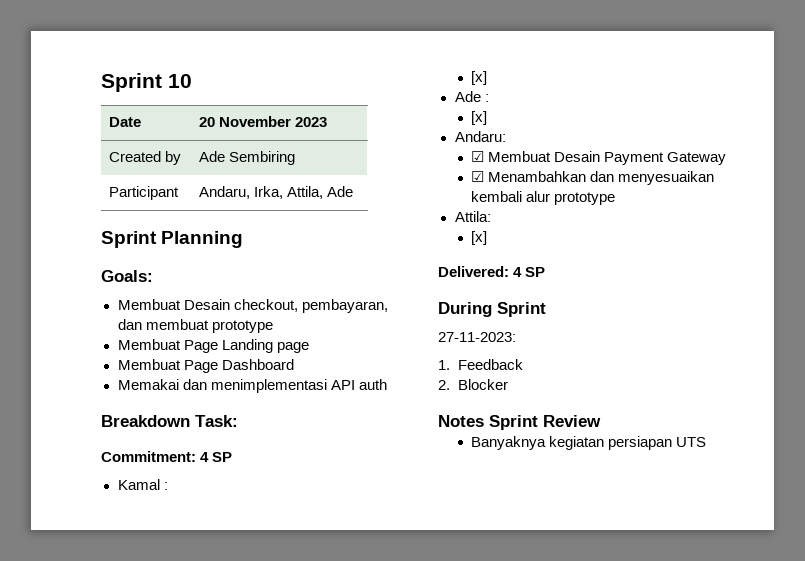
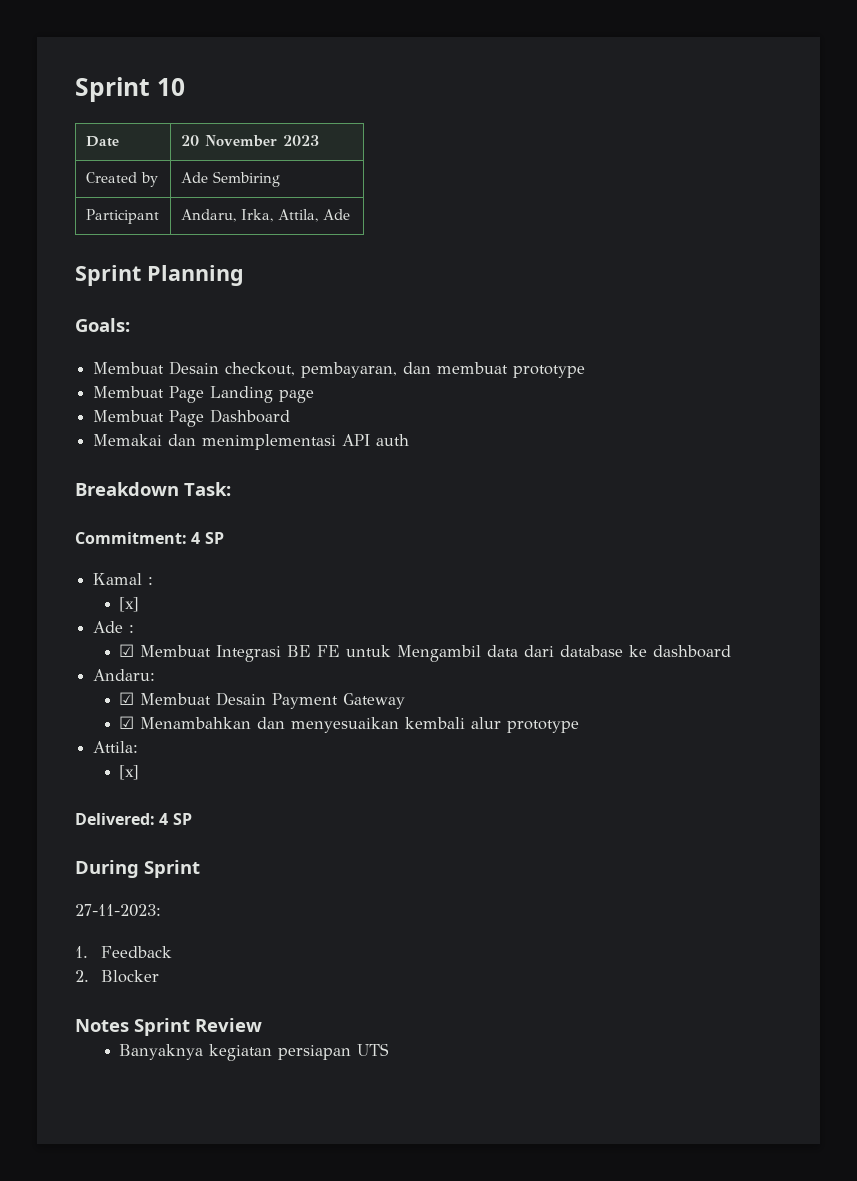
  Ade :
- [x]
+ ☑ Membuat Integrasi BE FE untuk Mengambil data dari database ke dashboard

